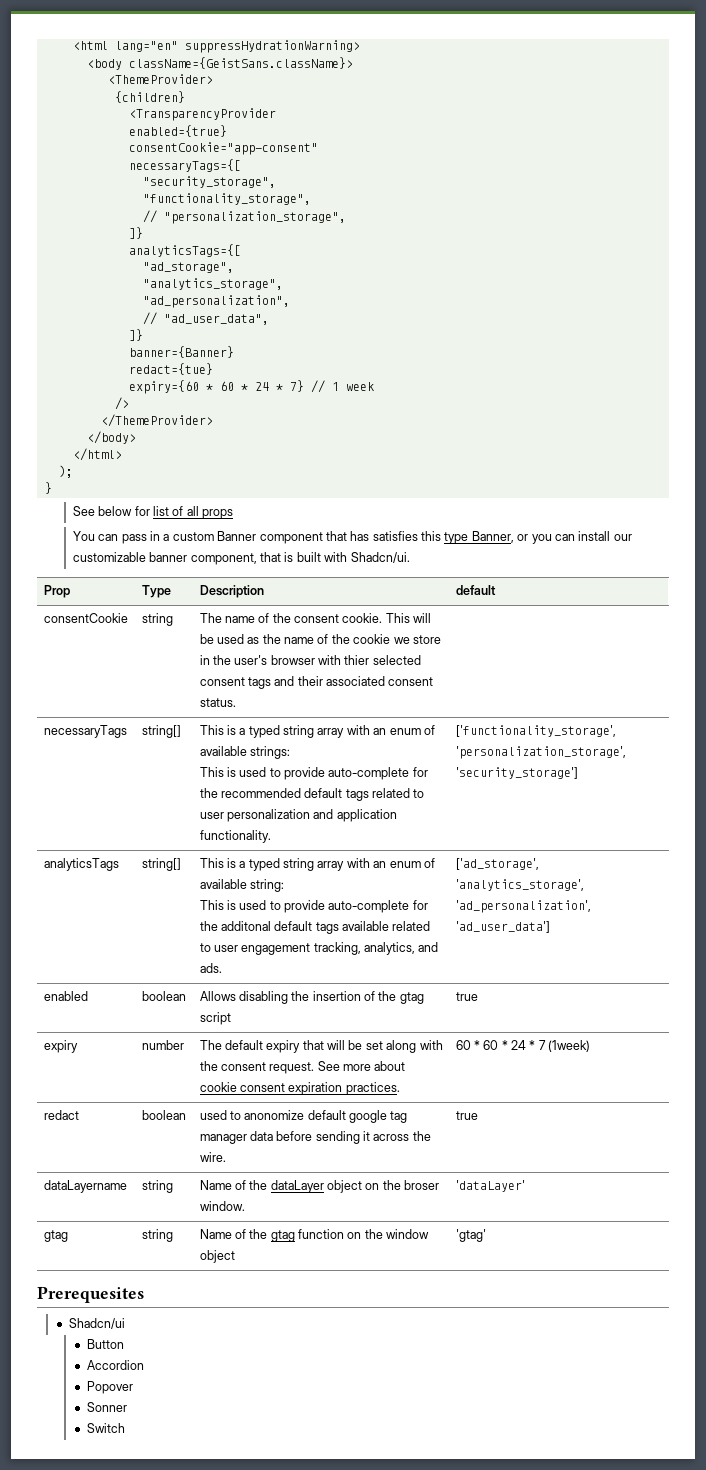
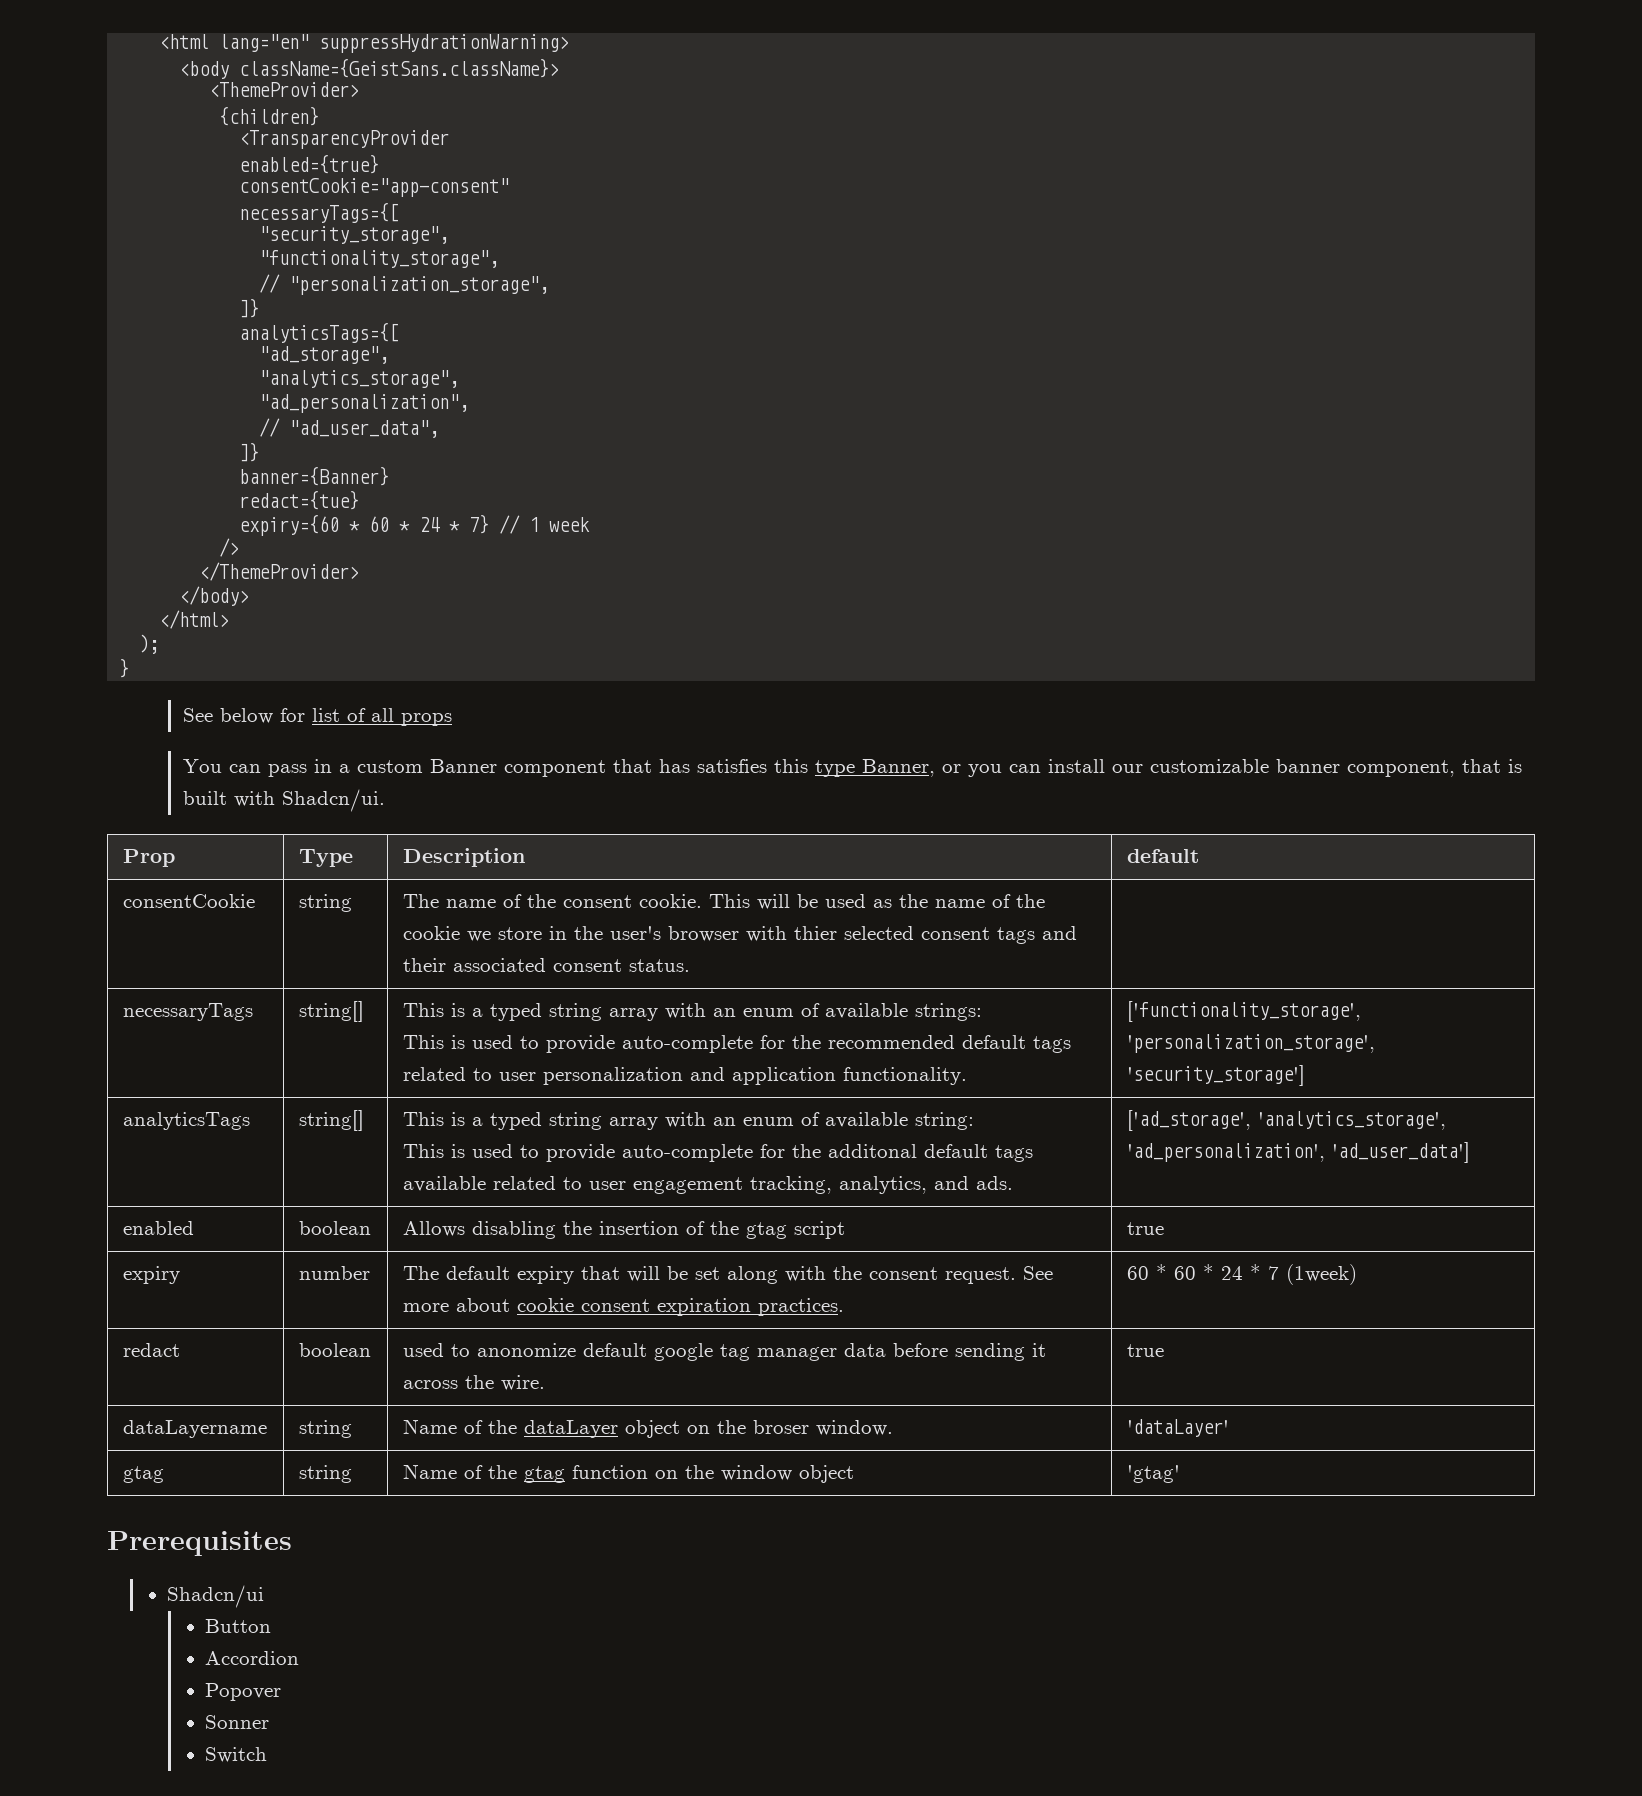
- Prerequesites
+ Prerequisites

